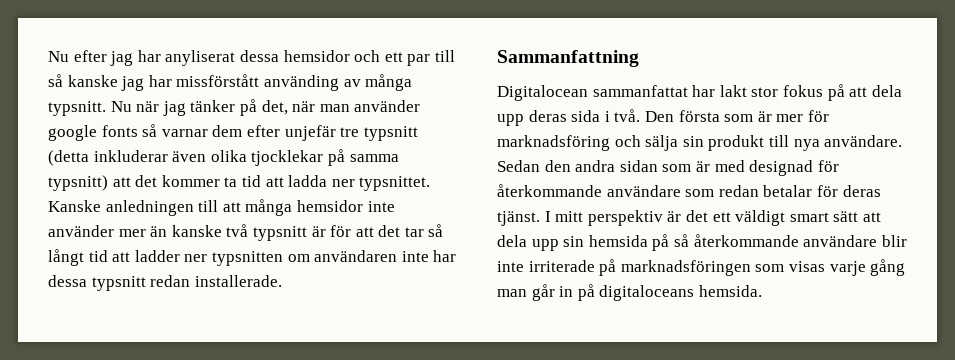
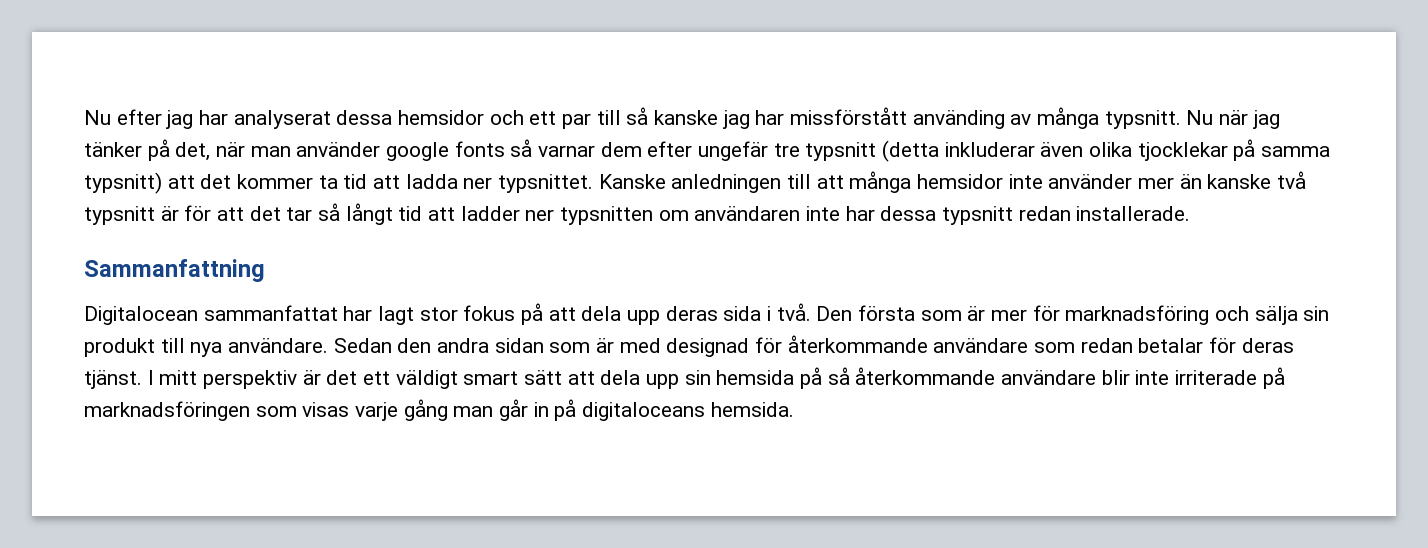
- Nu efter jag har anyliserat dessa hemsidor och ett par till så kanske jag har missförstått använding av många typsnitt.
+ Nu efter jag har analyserat dessa hemsidor och ett par till så kanske jag har missförstått använding av många typsnitt.
- Nu när jag tänker på det, när man använder google fonts så varnar dem efter unjefär tre typsnitt (detta inkluderar även olika tjocklekar på samma typsnitt) att det kommer ta tid att ladda ner typsnittet.
+ Nu när jag tänker på det, när man använder google fonts så varnar dem efter ungefär tre typsnitt (detta inkluderar även olika tjocklekar på samma typsnitt) att det kommer ta tid att ladda ner typsnittet.
- Digitalocean sammanfattat har lakt stor fokus på att dela upp deras sida i två.
+ Digitalocean sammanfattat har lagt stor fokus på att dela upp deras sida i två.

